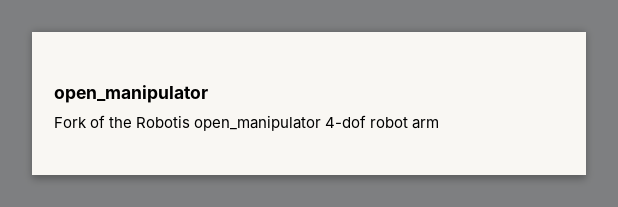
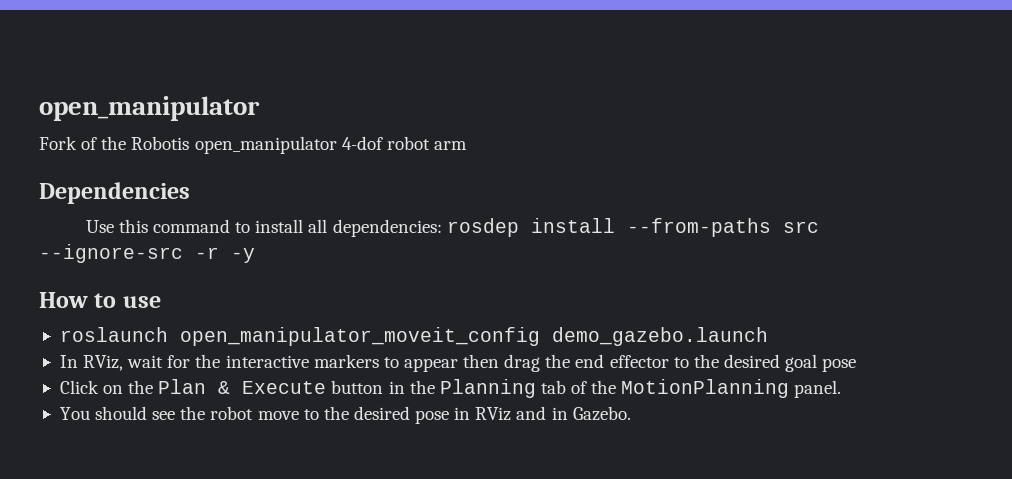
+ Dependencies
+ Use this command to install all dependencies: rosdep install --from-paths src --ignore-src -r -y
+ How to use
+ roslaunch open_manipulator_moveit_config demo_gazebo.launch
+ In RViz, wait for the interactive markers to appear then drag the end effector to the desired goal pose
+ Click on the Plan & Execute button in the Planning tab of the MotionPlanning panel.
+ You should see the robot move to the desired pose in RViz and in Gazebo.

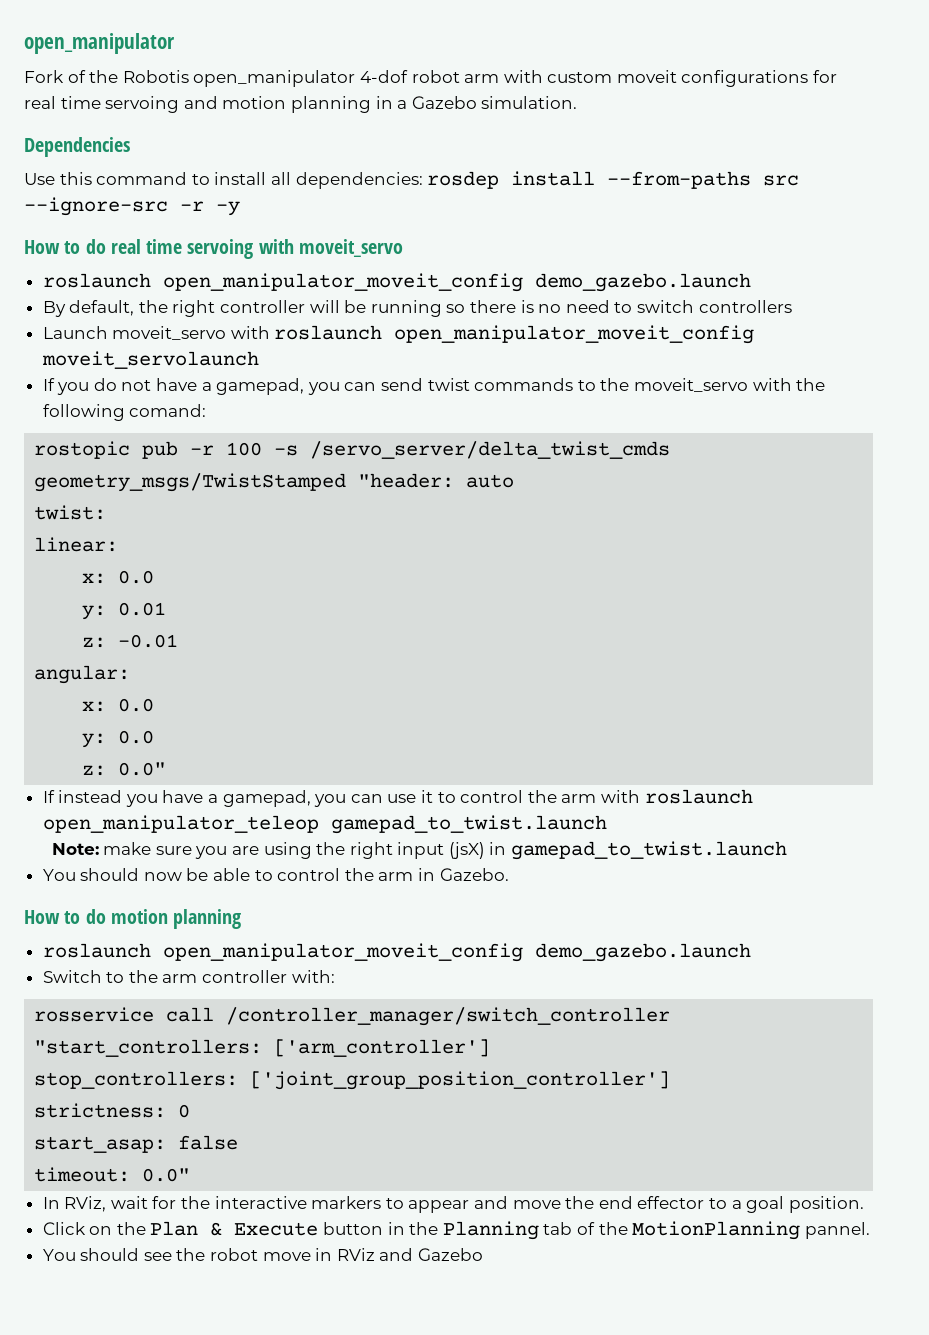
- Fork of the Robotis open_manipulator 4-dof robot arm
+ Fork of the Robotis open_manipulator 4-dof robot arm with custom moveit configurations for real time servoing and motion planning in a Gazebo simulation.
- How to use
+ How to do real time servoing with moveit_servo
  roslaunch open_manipulator_moveit_config demo_gazebo.launch
+ By default, the right controller will be running so there is no need to switch controllers
+ Launch moveit_servo with roslaunch open_manipulator_moveit_config moveit_servolaunch
+ If you do not have a gamepad, you can send twist commands to the moveit_servo with the following comand:
+ rostopic pub -r 100 -s /servo_server/delta_twist_cmds geometry_msgs/TwistStamped "header: auto
+ twist:
+ linear:
+ x: 0.0
+ y: 0.01
+ z: -0.01
+ angular:
+ x: 0.0
+ y: 0.0
+ z: 0.0"
+ If instead you have a gamepad, you can use it to control the arm with roslaunch open_manipulator_teleop gamepad_to_twist.launch
+ Note: make sure you are using the right input (jsX) in gamepad_to_twist.launch
+ You should now be able to control the arm in Gazebo.
+ How to do motion planning
+ roslaunch open_manipulator_moveit_config demo_gazebo.launch
+ Switch to the arm controller with:
+ rosservice call /controller_manager/switch_controller "start_controllers: ['arm_controller']
+ stop_controllers: ['joint_group_position_controller']
+ strictness: 0
+ start_asap: false
+ timeout: 0.0"
- In RViz, wait for the interactive markers to appear then drag the end effector to the desired goal pose
+ In RViz, wait for the interactive markers to appear and move the end effector to a goal position.
- Click on the Plan & Execute button in the Planning tab of the MotionPlanning panel.
+ Click on the Plan & Execute button in the Planning tab of the MotionPlanning pannel.
- You should see the robot move to the desired pose in RViz and in Gazebo.
+ You should see the robot move in RViz and Gazebo

